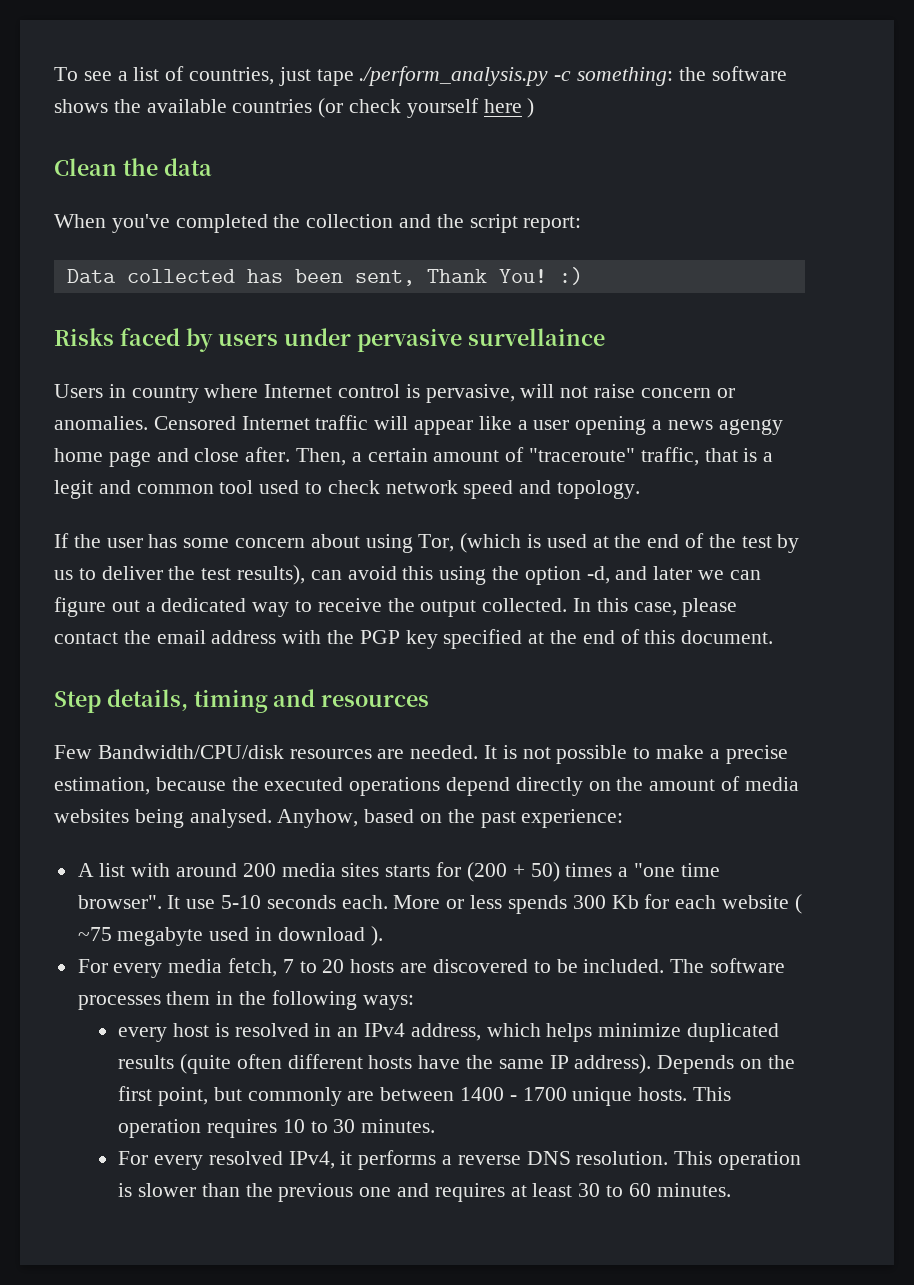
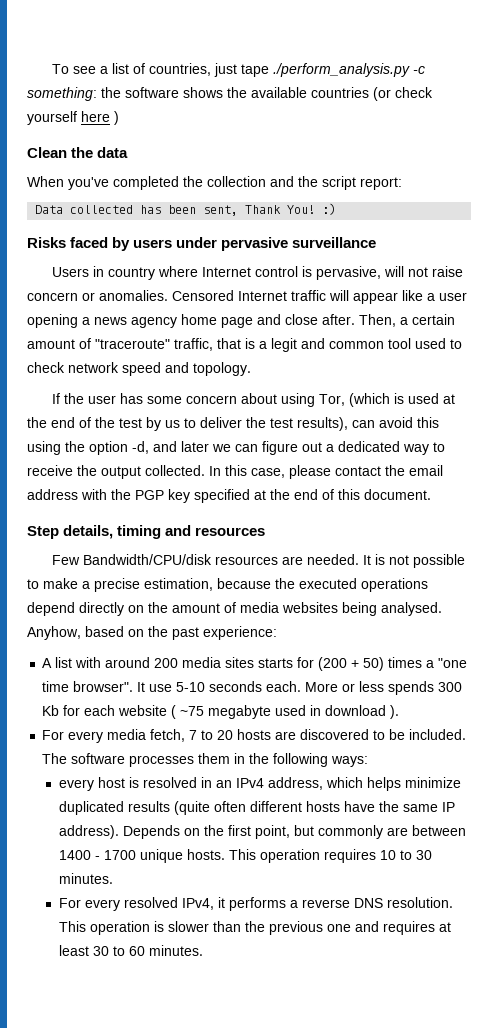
- Risks faced by users under pervasive survellaince
+ Risks faced by users under pervasive surveillance
- Censored Internet traffic will appear like a user opening a news agengy home page and close after.
+ Censored Internet traffic will appear like a user opening a news agency home page and close after.

